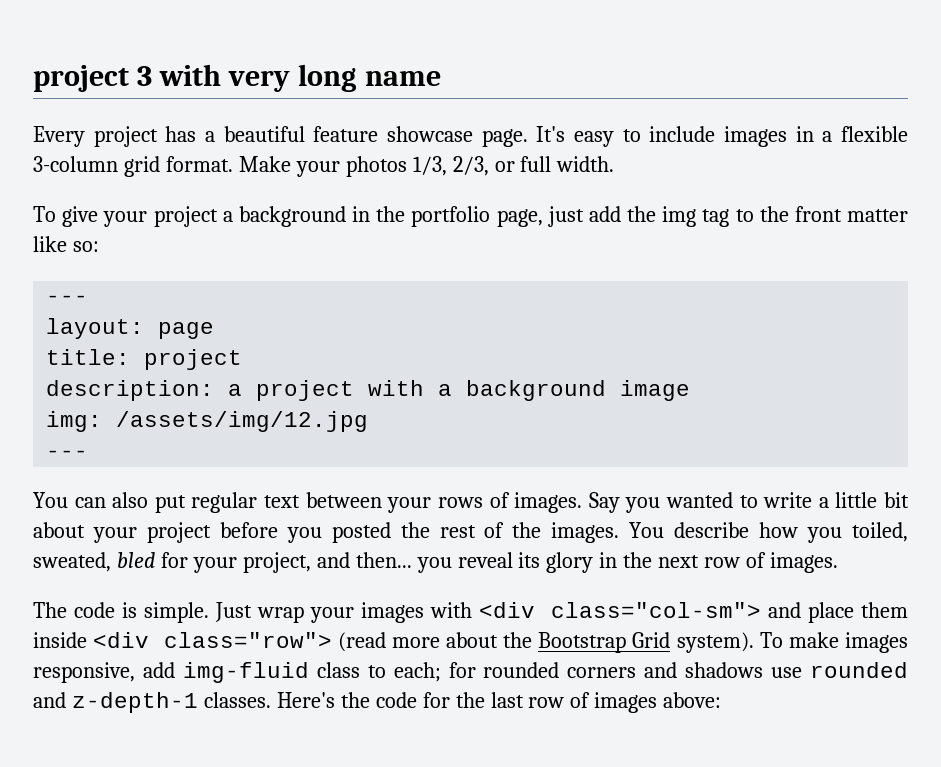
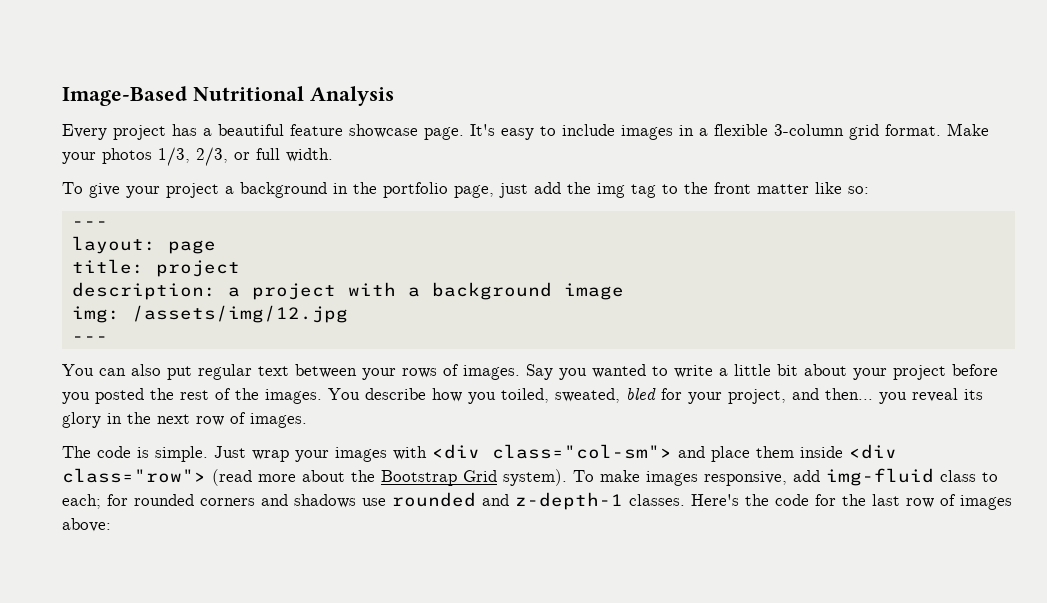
- project 3 with very long name
+ Image-Based Nutritional Analysis

